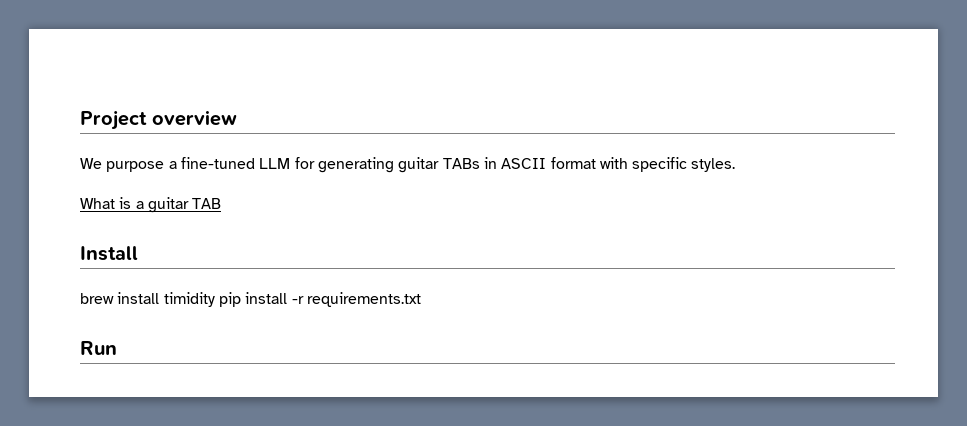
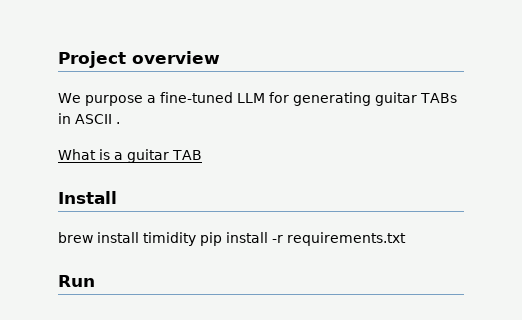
- We purpose a fine-tuned LLM for generating guitar TABs in ASCII format with specific styles.
+ We purpose a fine-tuned LLM for generating guitar TABs in ASCII .

